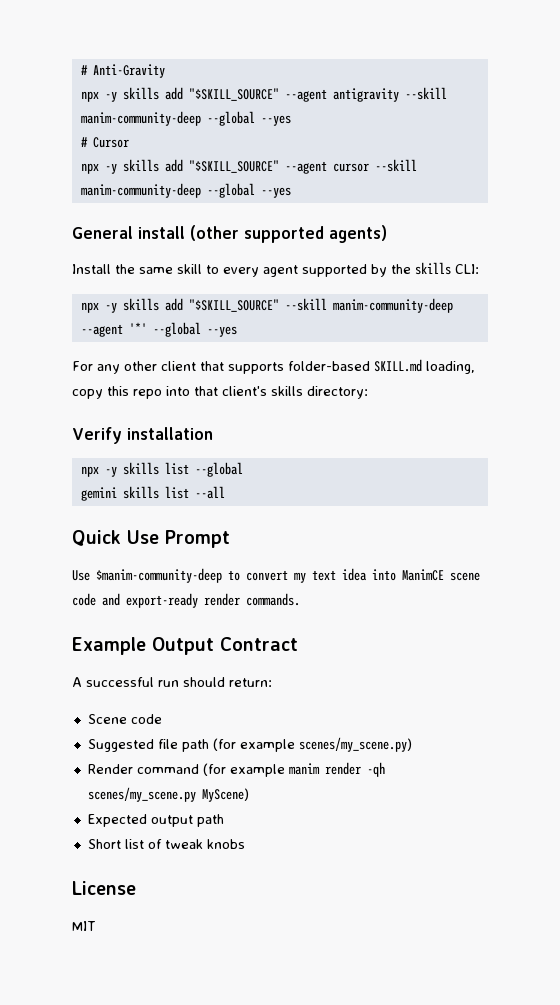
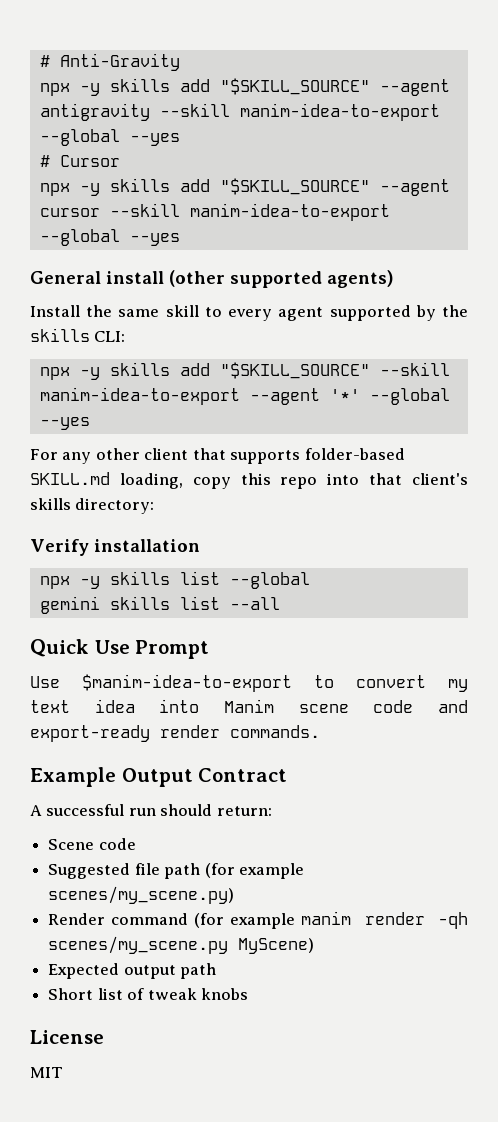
- npx -y skills add "$SKILL_SOURCE" --agent antigravity --skill manim-community-deep --global --yes
+ npx -y skills add "$SKILL_SOURCE" --agent antigravity --skill manim-idea-to-export --global --yes
- npx -y skills add "$SKILL_SOURCE" --agent cursor --skill manim-community-deep --global --yes
+ npx -y skills add "$SKILL_SOURCE" --agent cursor --skill manim-idea-to-export --global --yes
- npx -y skills add "$SKILL_SOURCE" --skill manim-community-deep --agent '*' --global --yes
+ npx -y skills add "$SKILL_SOURCE" --skill manim-idea-to-export --agent '*' --global --yes
- Use $manim-community-deep to convert my text idea into ManimCE scene code and export-ready render commands.
+ Use $manim-idea-to-export to convert my text idea into Manim scene code and export-ready render commands.

